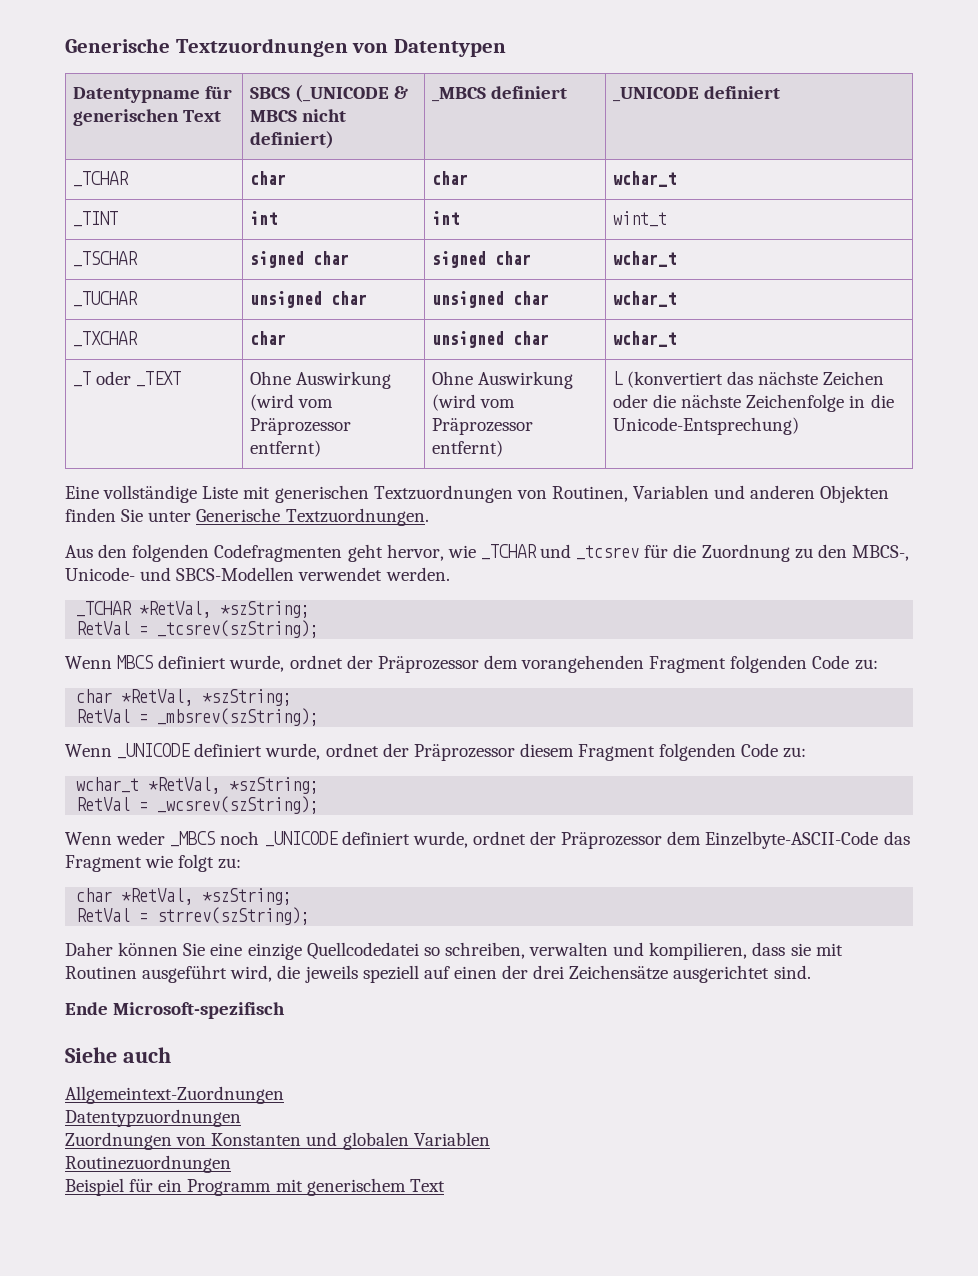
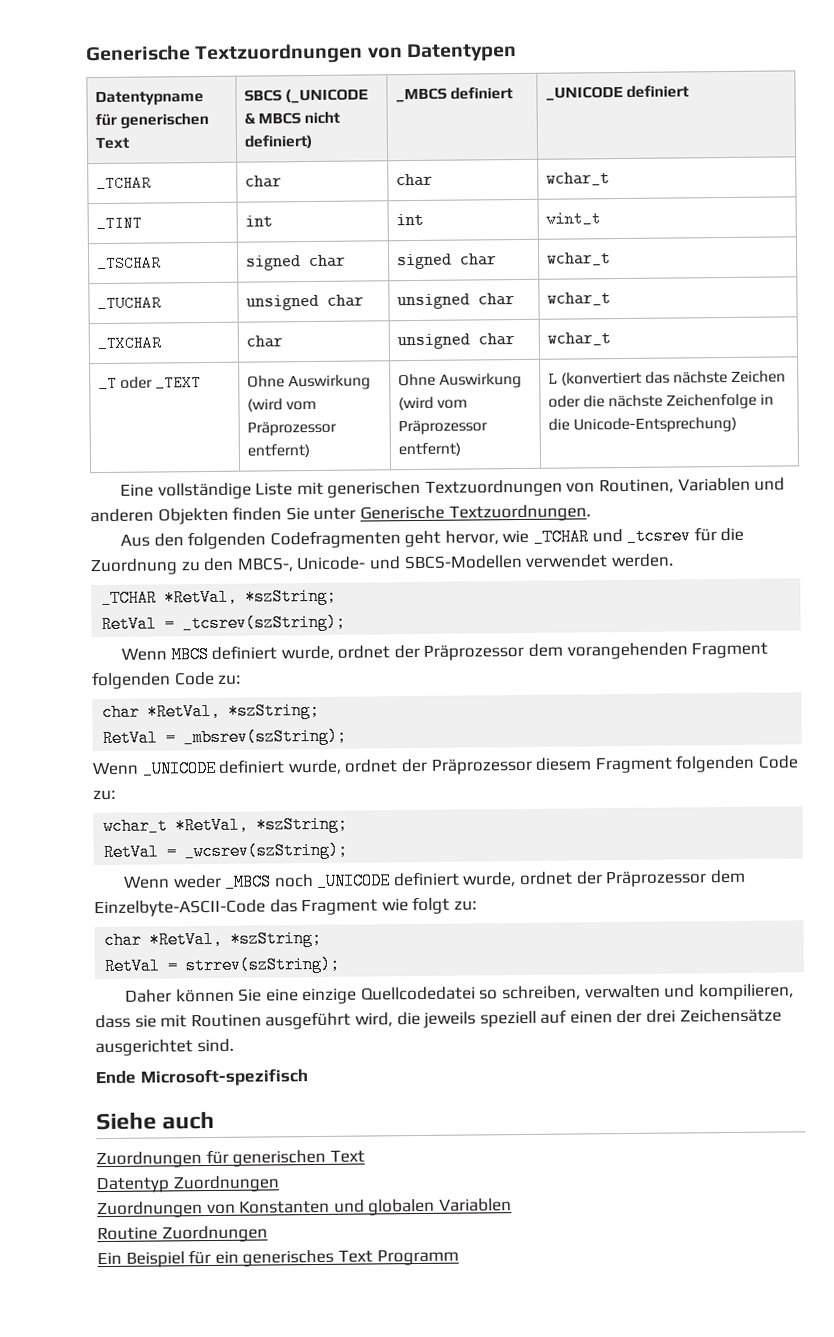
- Allgemeintext-Zuordnungen
- Datentypzuordnungen
+ Zuordnungen für generischen Text
+ Datentyp Zuordnungen
- Routinezuordnungen
- Beispiel für ein Programm mit generischem Text
+ Routine Zuordnungen
+ Ein Beispiel für ein generisches Text Programm

